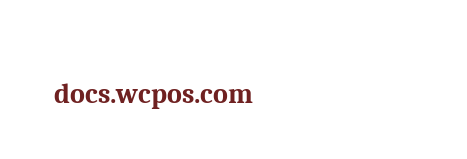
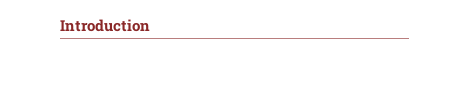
- docs.wcpos.com
+ Introduction

